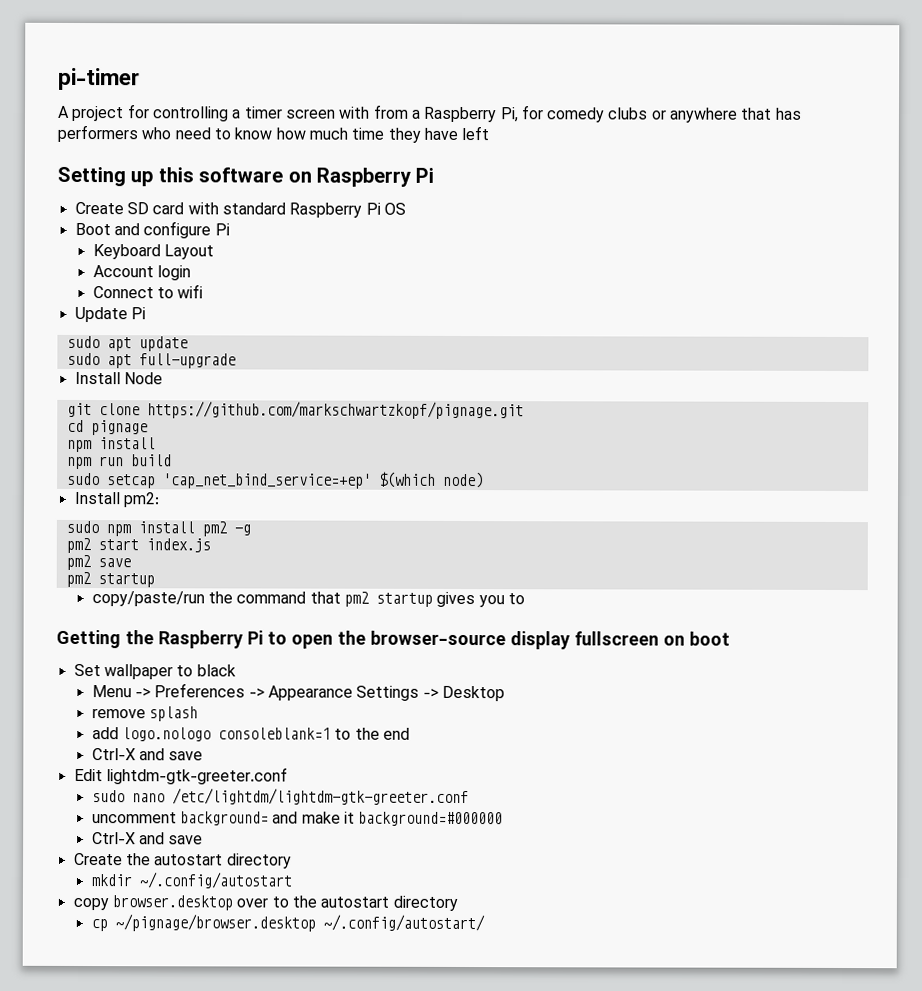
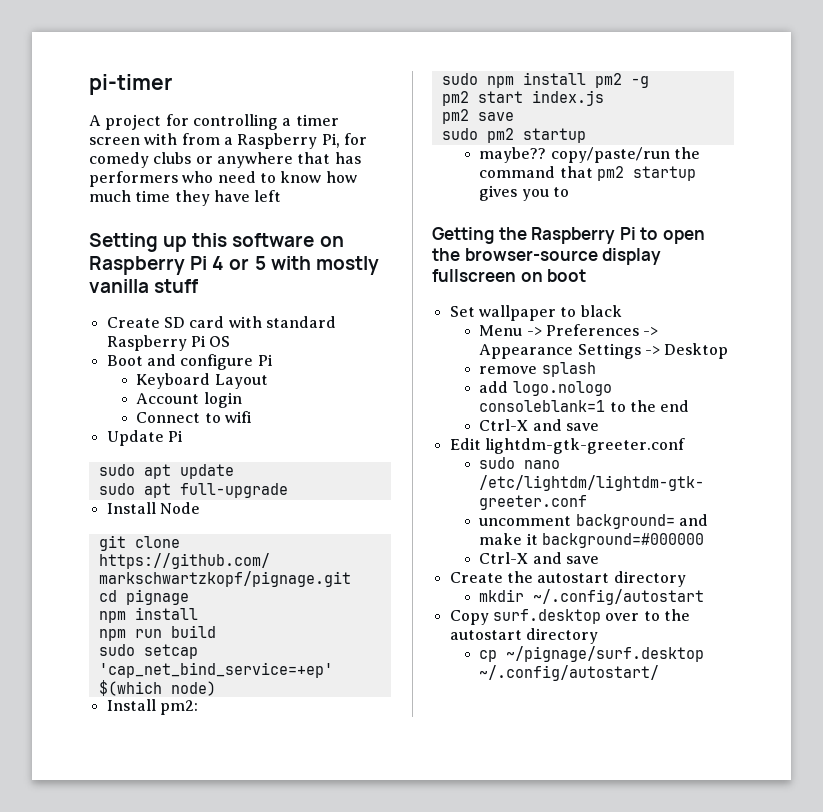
- Setting up this software on Raspberry Pi
+ Setting up this software on Raspberry Pi 4 or 5 with mostly vanilla stuff
  pm2 save
- pm2 startup
+ sudo pm2 startup
- copy/paste/run the command that pm2 startup gives you to
+ maybe?? copy/paste/run the command that pm2 startup gives you to
- copy browser.desktop over to the autostart directory
+ Copy surf.desktop over to the autostart directory
- cp ~/pignage/browser.desktop ~/.config/autostart/
+ cp ~/pignage/surf.desktop ~/.config/autostart/

